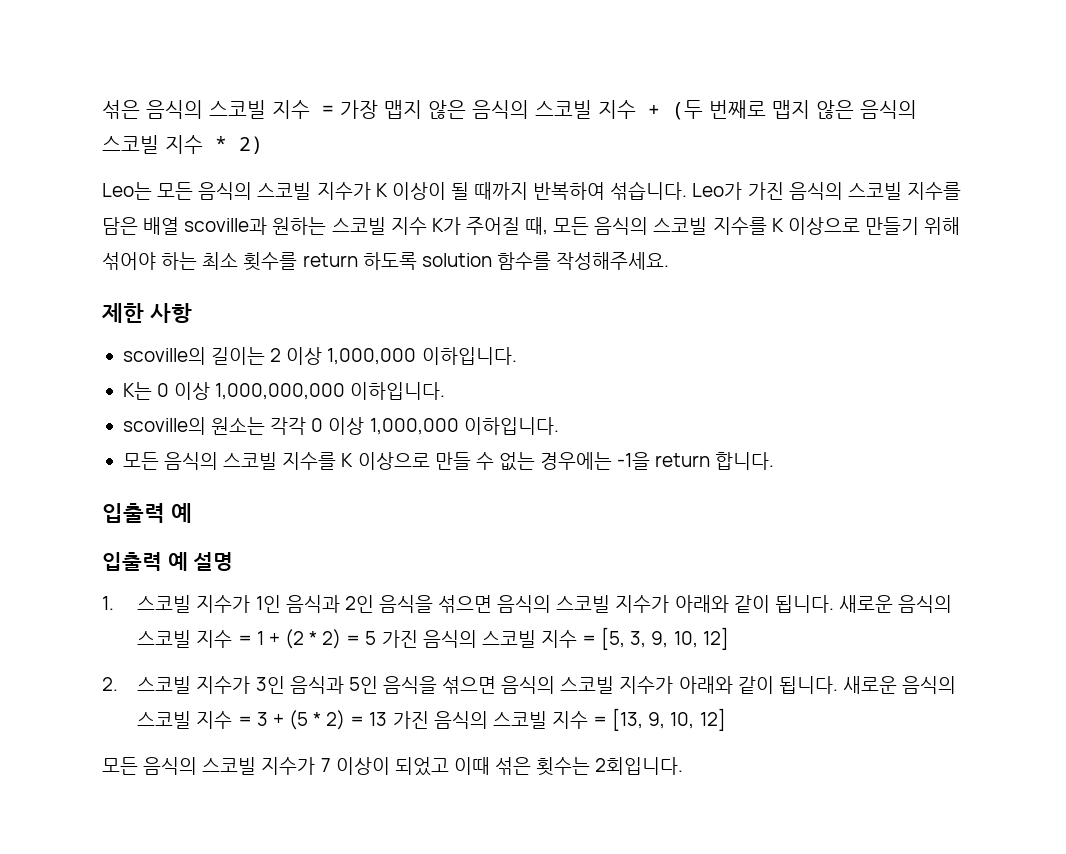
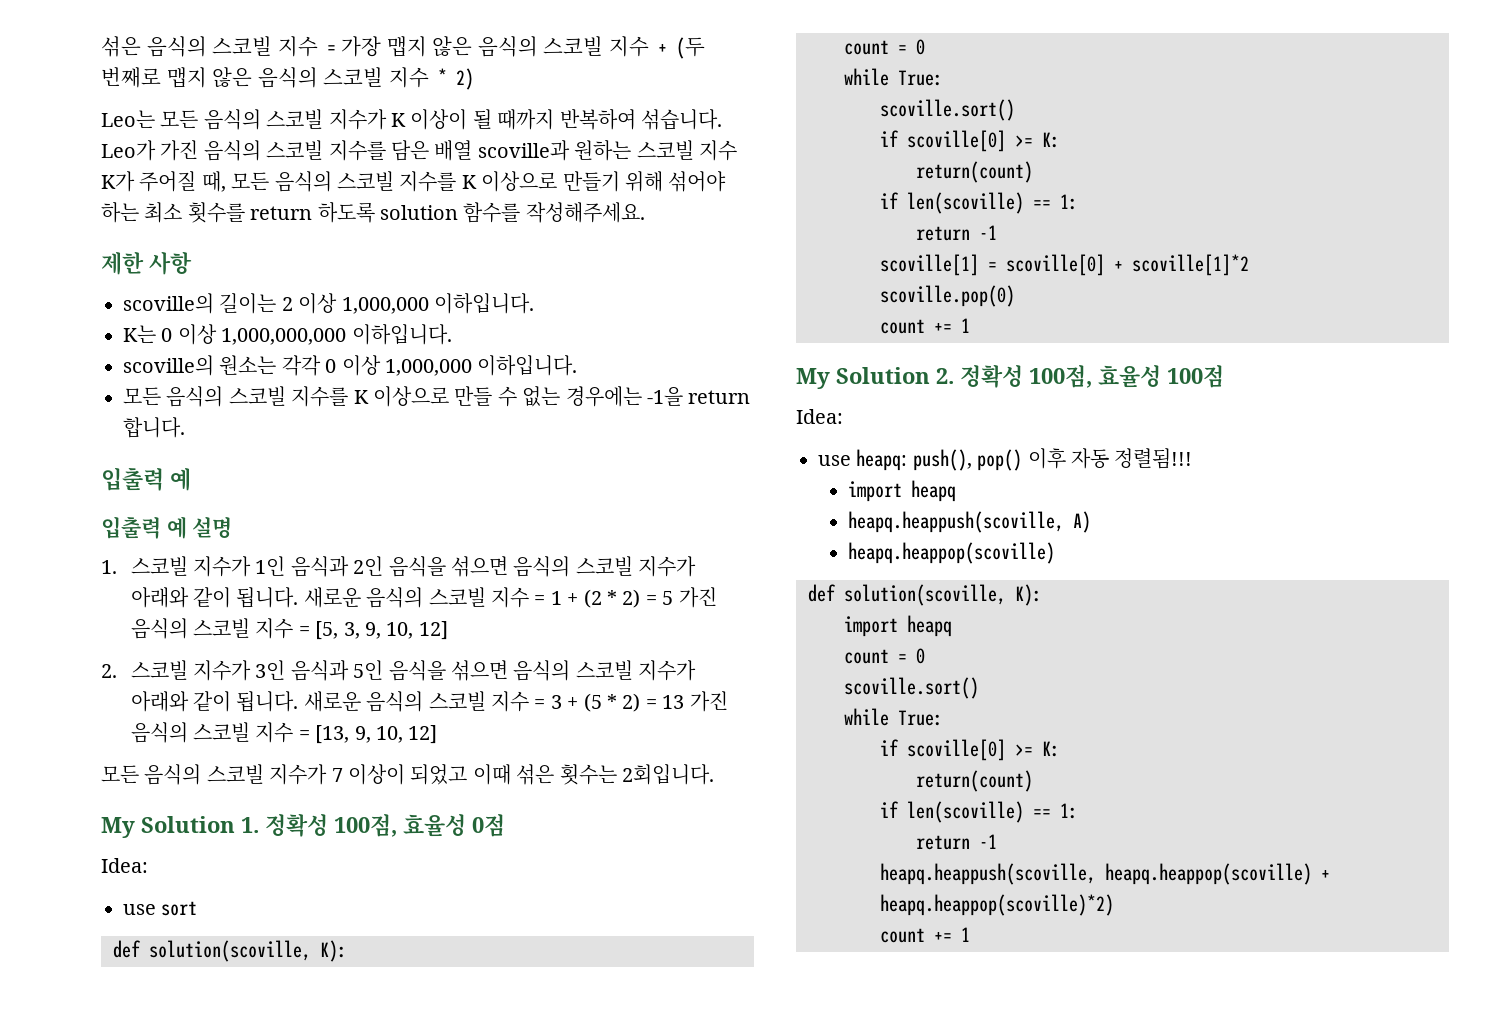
+ My Solution 1. 정확성 100점, 효율성 0점
+ Idea:
+ use sort
+ def solution(scoville, K):
+ count = 0
+ while True:
+ scoville.sort()
+ if scoville[0] >= K:
+ return(count)
+ if len(scoville) == 1:
+ return -1
+ scoville[1] = scoville[0] + scoville[1]*2
+ scoville.pop(0)
+ count += 1
+ My Solution 2. 정확성 100점, 효율성 100점
+ Idea:
+ use heapq: push(), pop() 이후 자동 정렬됨!!!
+ import heapq
+ heapq.heappush(scoville, A)
+ heapq.heappop(scoville)
+ def solution(scoville, K):
+ import heapq
+ count = 0
+ scoville.sort()
+ while True:
+ if scoville[0] >= K:
+ return(count)
+ if len(scoville) == 1:
+ return -1
+ heapq.heappush(scoville, heapq.heappop(scoville) + heapq.heappop(scoville)*2)
+ count += 1

